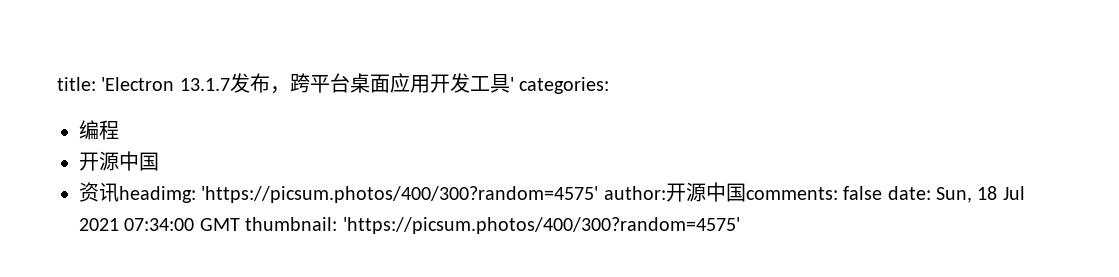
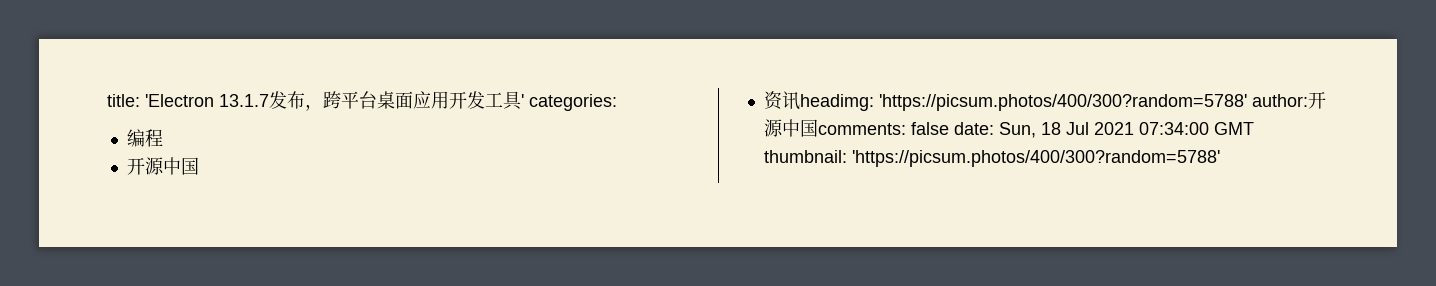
- 资讯headimg: 'https://picsum.photos/400/300?random=4575' author:开源中国comments: false date: Sun, 18 Jul 2021 07:34:00 GMT thumbnail: 'https://picsum.photos/400/300?random=4575'
+ 资讯headimg: 'https://picsum.photos/400/300?random=5788' author:开源中国comments: false date: Sun, 18 Jul 2021 07:34:00 GMT thumbnail: 'https://picsum.photos/400/300?random=5788'

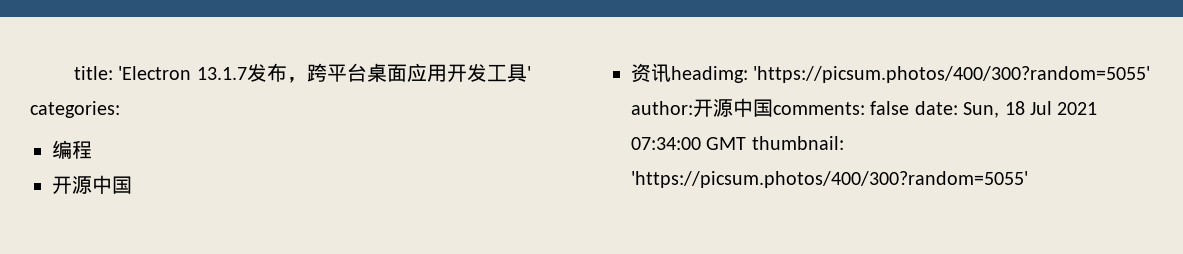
- 资讯headimg: 'https://picsum.photos/400/300?random=5788' author:开源中国comments: false date: Sun, 18 Jul 2021 07:34:00 GMT thumbnail: 'https://picsum.photos/400/300?random=5788'
+ 资讯headimg: 'https://picsum.photos/400/300?random=5055' author:开源中国comments: false date: Sun, 18 Jul 2021 07:34:00 GMT thumbnail: 'https://picsum.photos/400/300?random=5055'

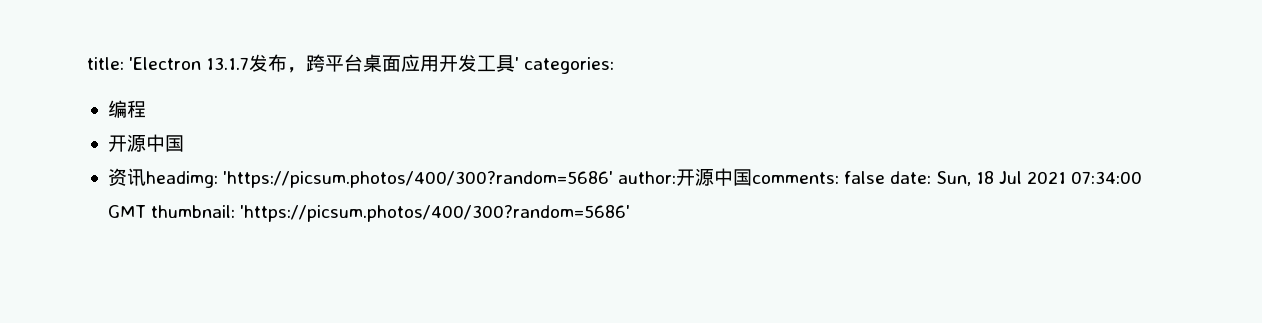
- 资讯headimg: 'https://picsum.photos/400/300?random=5055' author:开源中国comments: false date: Sun, 18 Jul 2021 07:34:00 GMT thumbnail: 'https://picsum.photos/400/300?random=5055'
+ 资讯headimg: 'https://picsum.photos/400/300?random=5686' author:开源中国comments: false date: Sun, 18 Jul 2021 07:34:00 GMT thumbnail: 'https://picsum.photos/400/300?random=5686'

